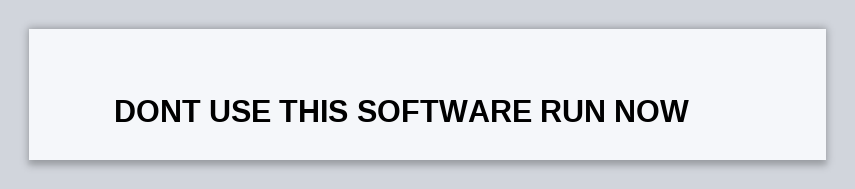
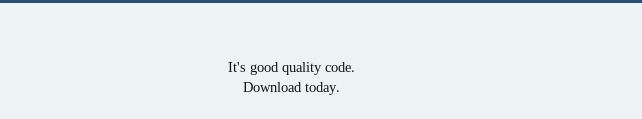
- DONT USE THIS SOFTWARE RUN NOW
+ It's good quality code.
+ Download today.

